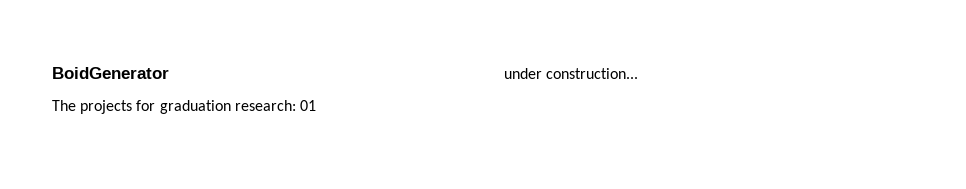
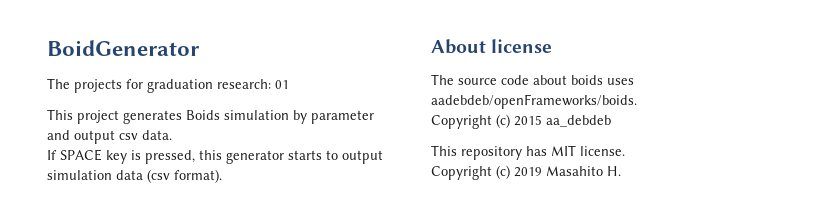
- under construction...
+ This project generates Boids simulation by parameter and output csv data.
+ If SPACE key is pressed, this generator starts to output simulation data (csv format).
+ About license
+ The source code about boids uses aadebdeb/openFrameworks/boids.
+ Copyright (c) 2015 aa_debdeb
+ This repository has MIT license.
+ Copyright (c) 2019 Masahito H.

